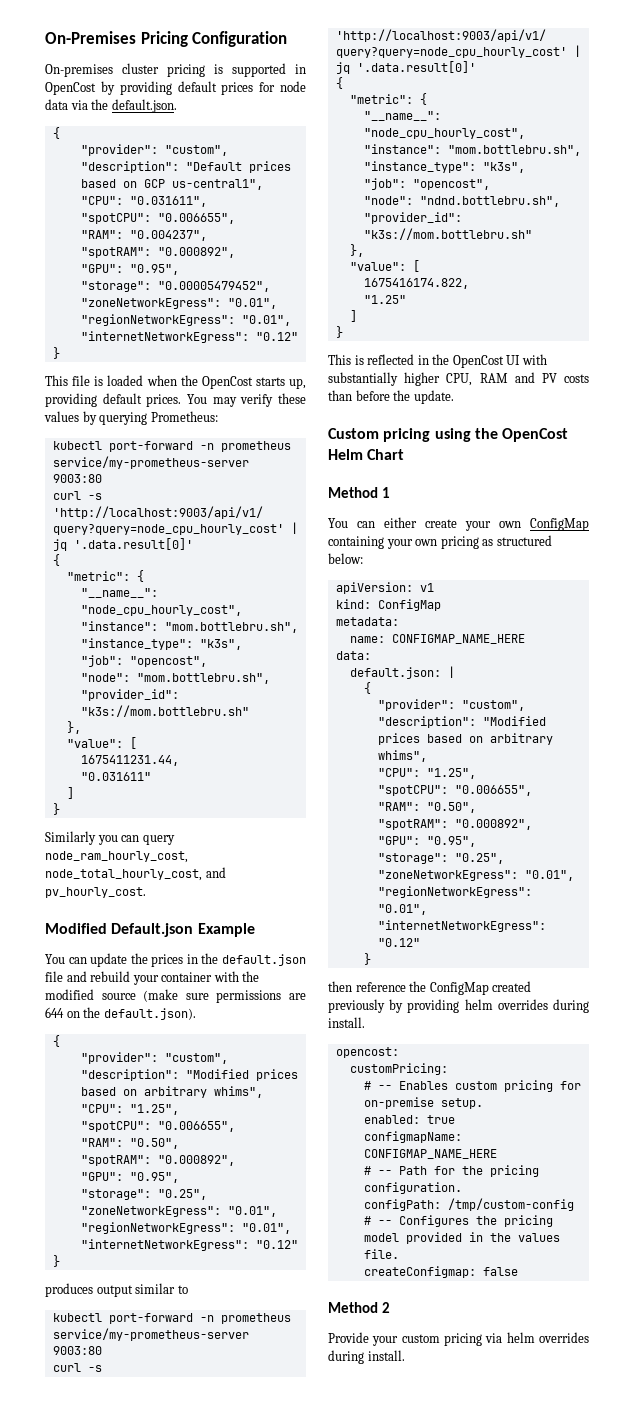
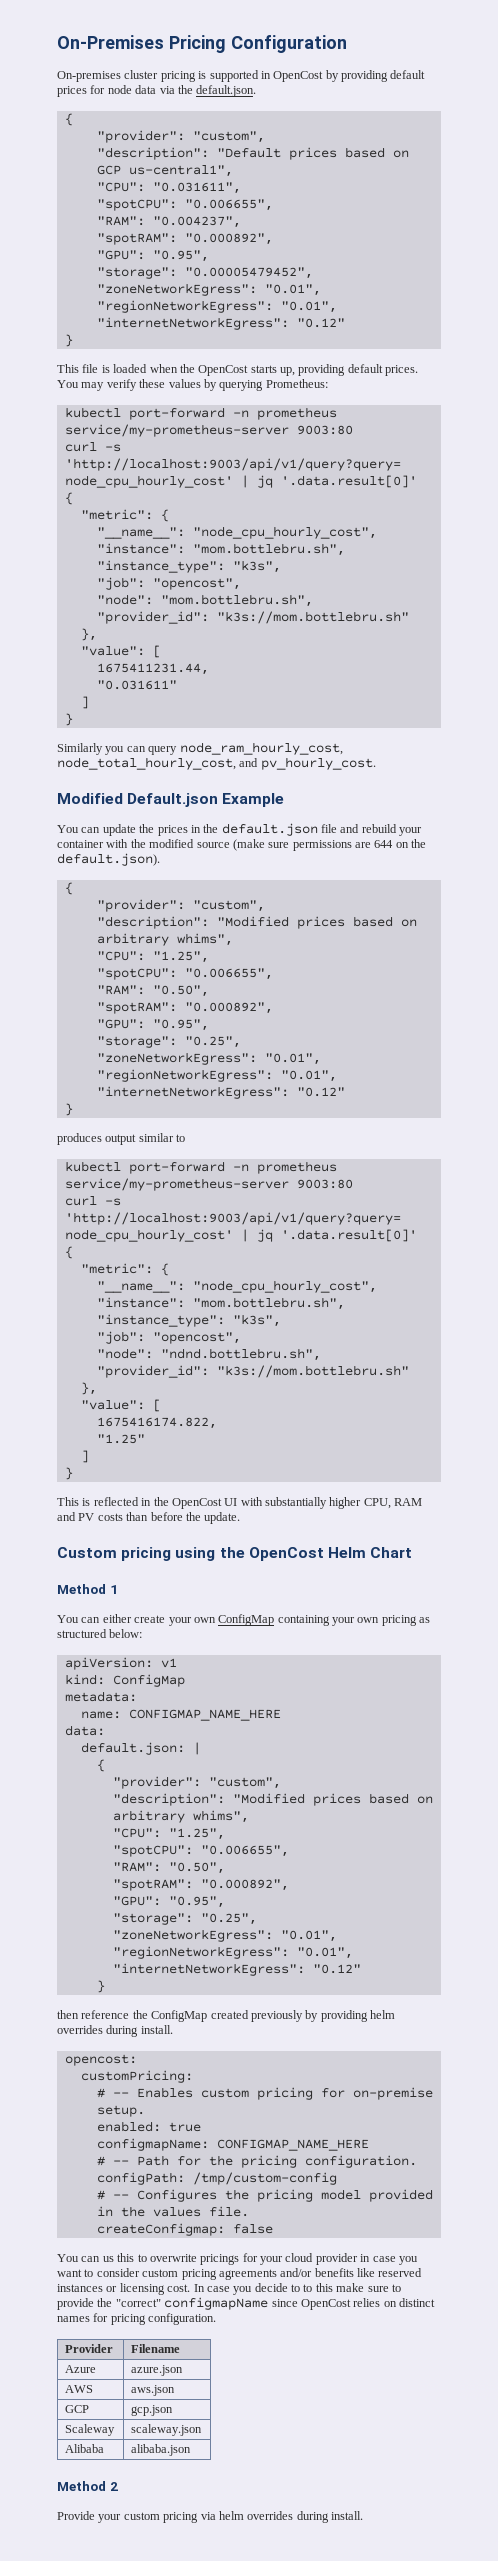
+ You can us this to overwrite pricings for your cloud provider in case you want to consider custom pricing agreements and/or benefits like reserved instances or licensing cost. In case you decide to to this make sure to provide the "correct" configmapName since OpenCost relies on distinct names for pricing configuration.
+ Provider | Filename
+ Azure | azure.json
+ AWS | aws.json
+ GCP | gcp.json
+ Scaleway | scaleway.json
+ Alibaba | alibaba.json

